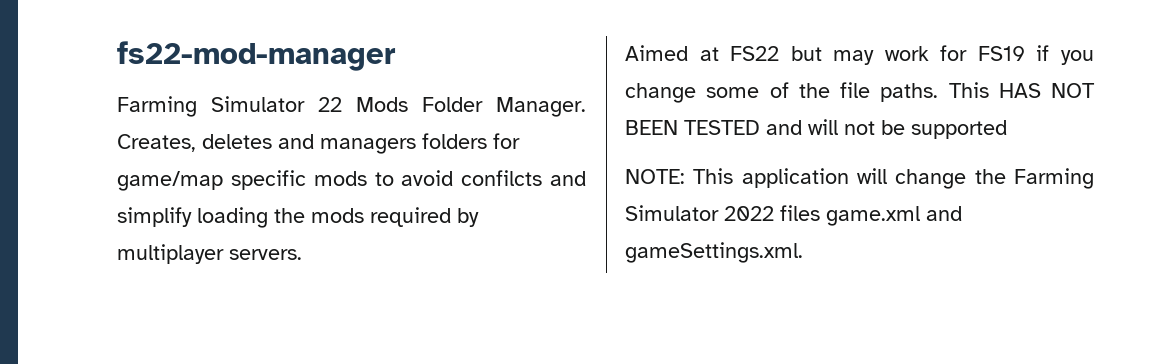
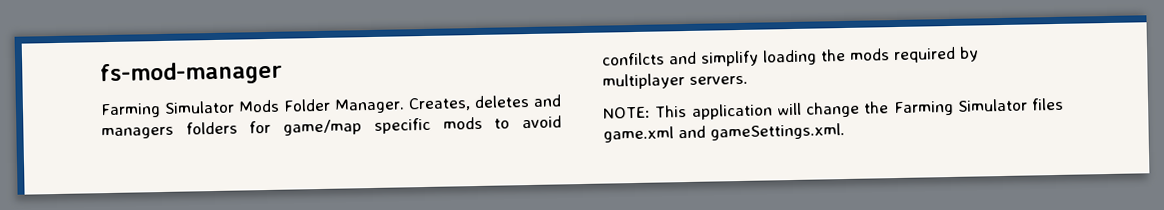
- fs22-mod-manager
- Farming Simulator 22 Mods Folder Manager.
+ fs-mod-manager
+ Farming Simulator Mods Folder Manager.
- Aimed at FS22 but may work for FS19 if you change some of the file paths. This HAS NOT BEEN TESTED and will not be supported
- NOTE: This application will change the Farming Simulator 2022 files game.xml and gameSettings.xml.
+ NOTE: This application will change the Farming Simulator files game.xml and gameSettings.xml.

